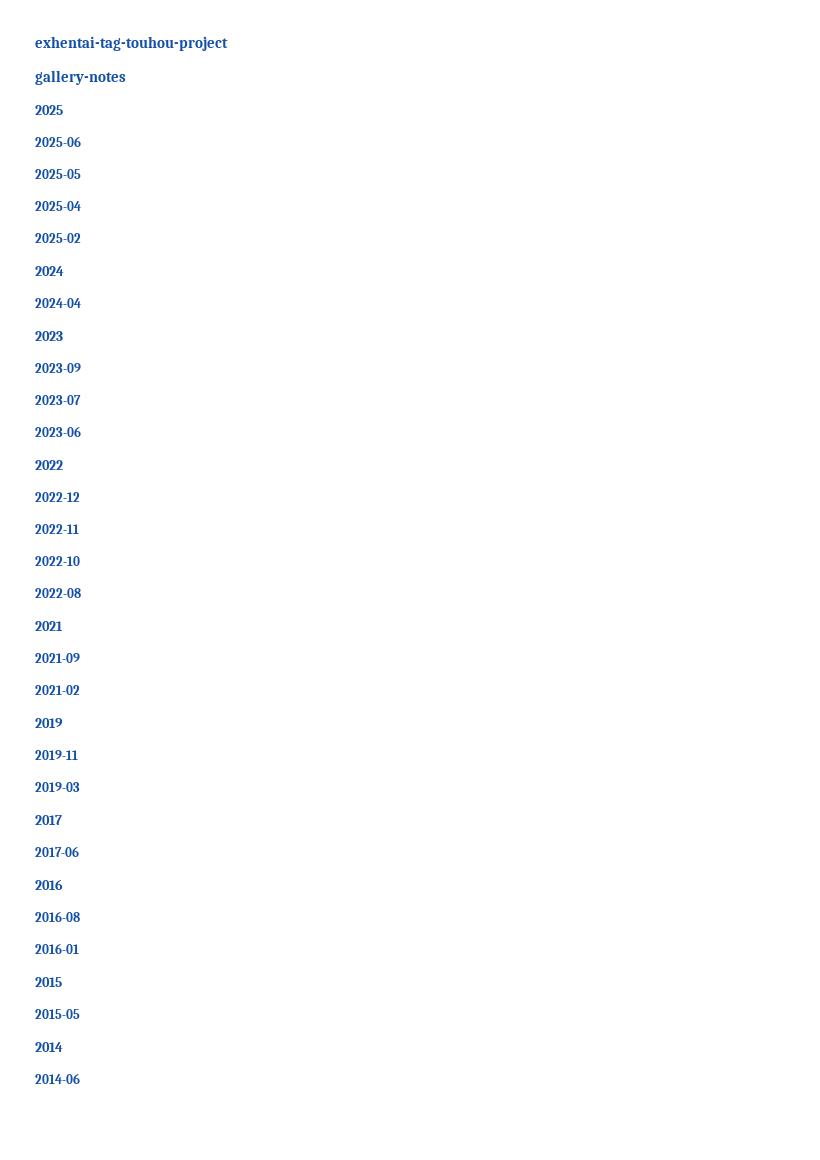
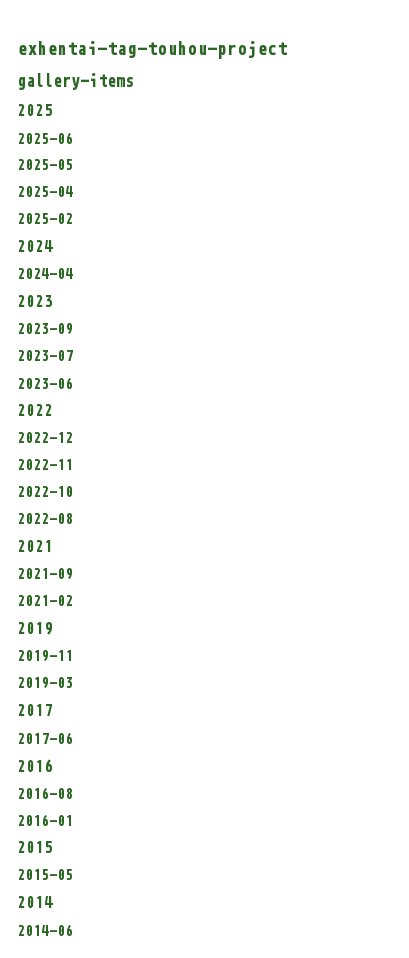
- gallery-notes
+ gallery-items

